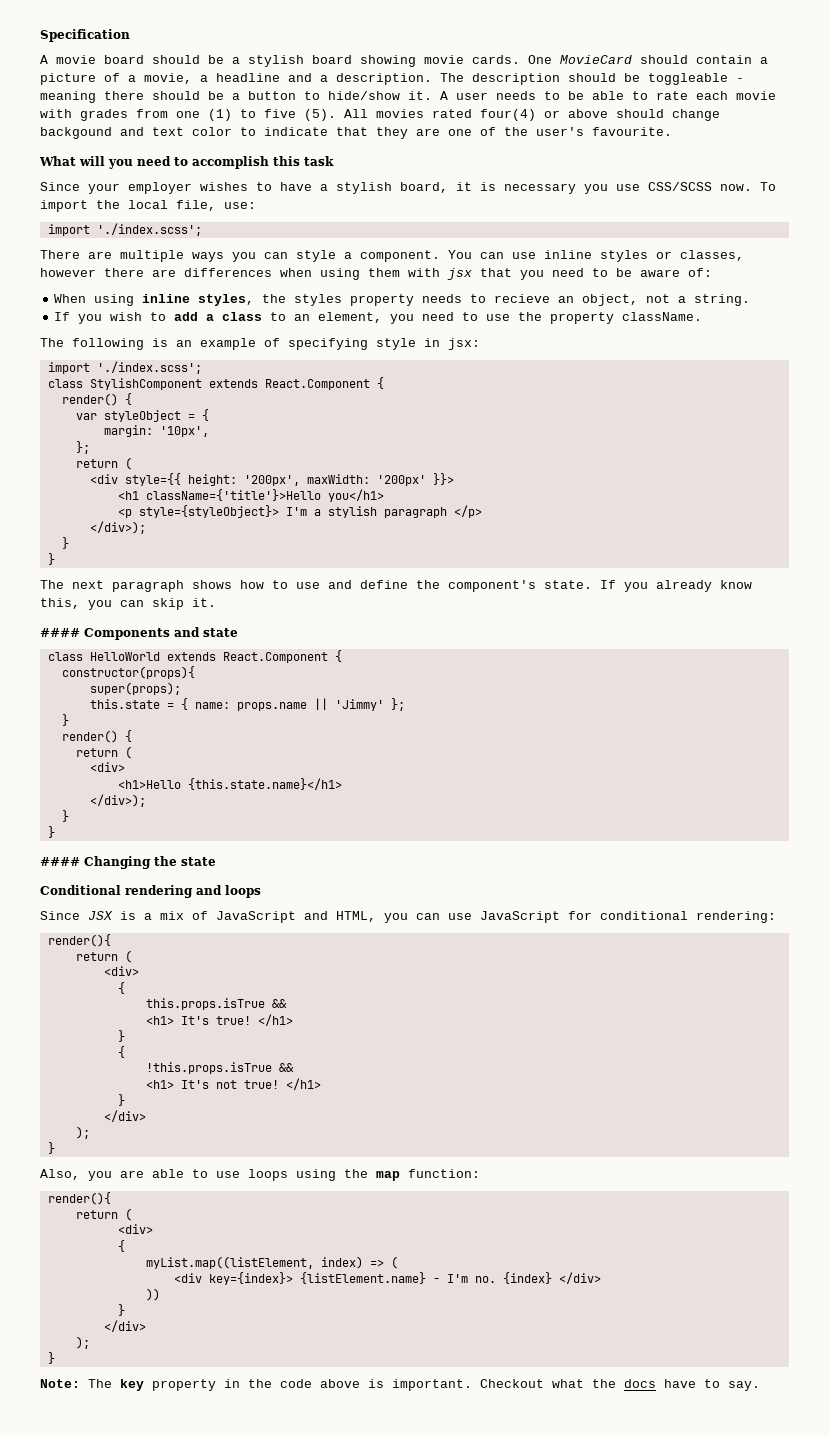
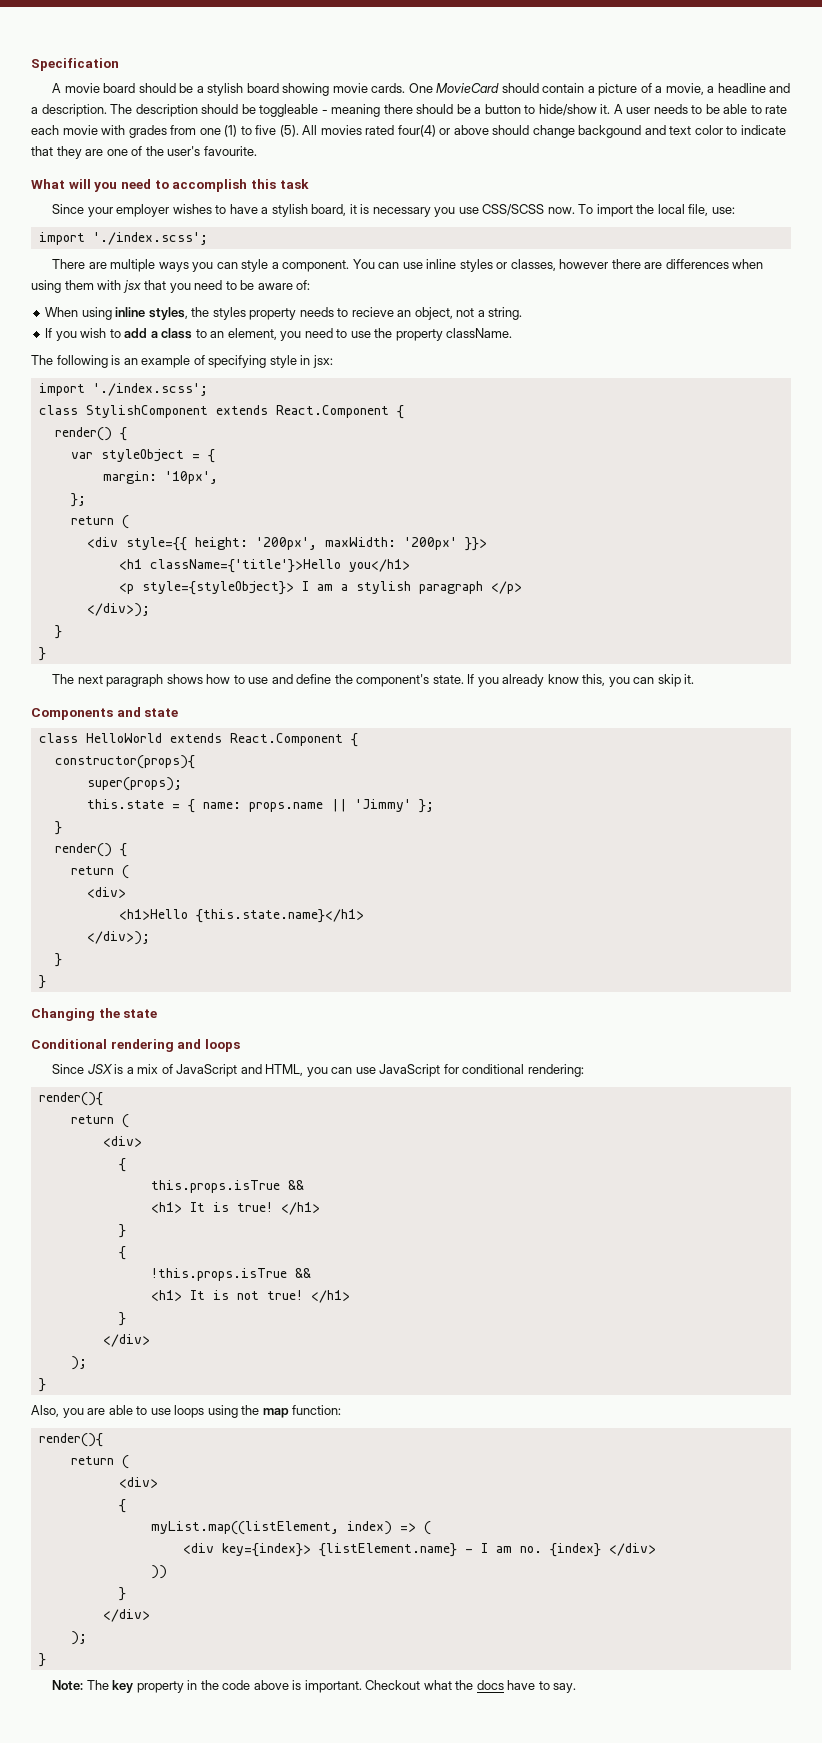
- <p style={styleObject}> I'm a stylish paragraph </p>
+ <p style={styleObject}> I am a stylish paragraph </p>
- #### Components and state
+ Components and state
- #### Changing the state
+ Changing the state
- <h1> It's true!
+ <h1> It is true!
- <h1> It's not true!
+ <h1> It is not true!
- <div key={index}> {listElement.name} - I'm no. {index} </div>
+ <div key={index}> {listElement.name} - I am no. {index} </div>

